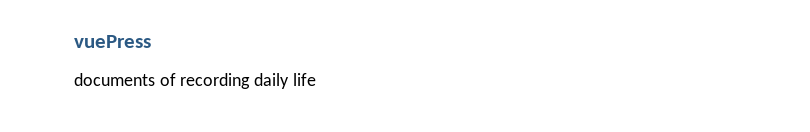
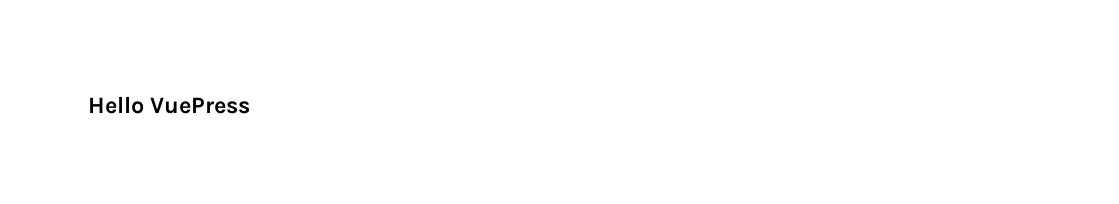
- vuePress
- documents of recording daily life
+ Hello VuePress

